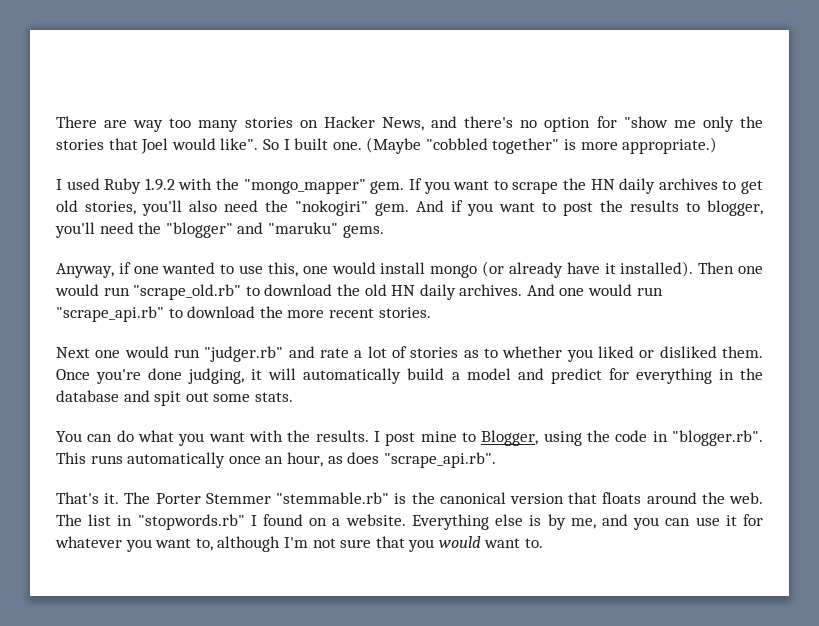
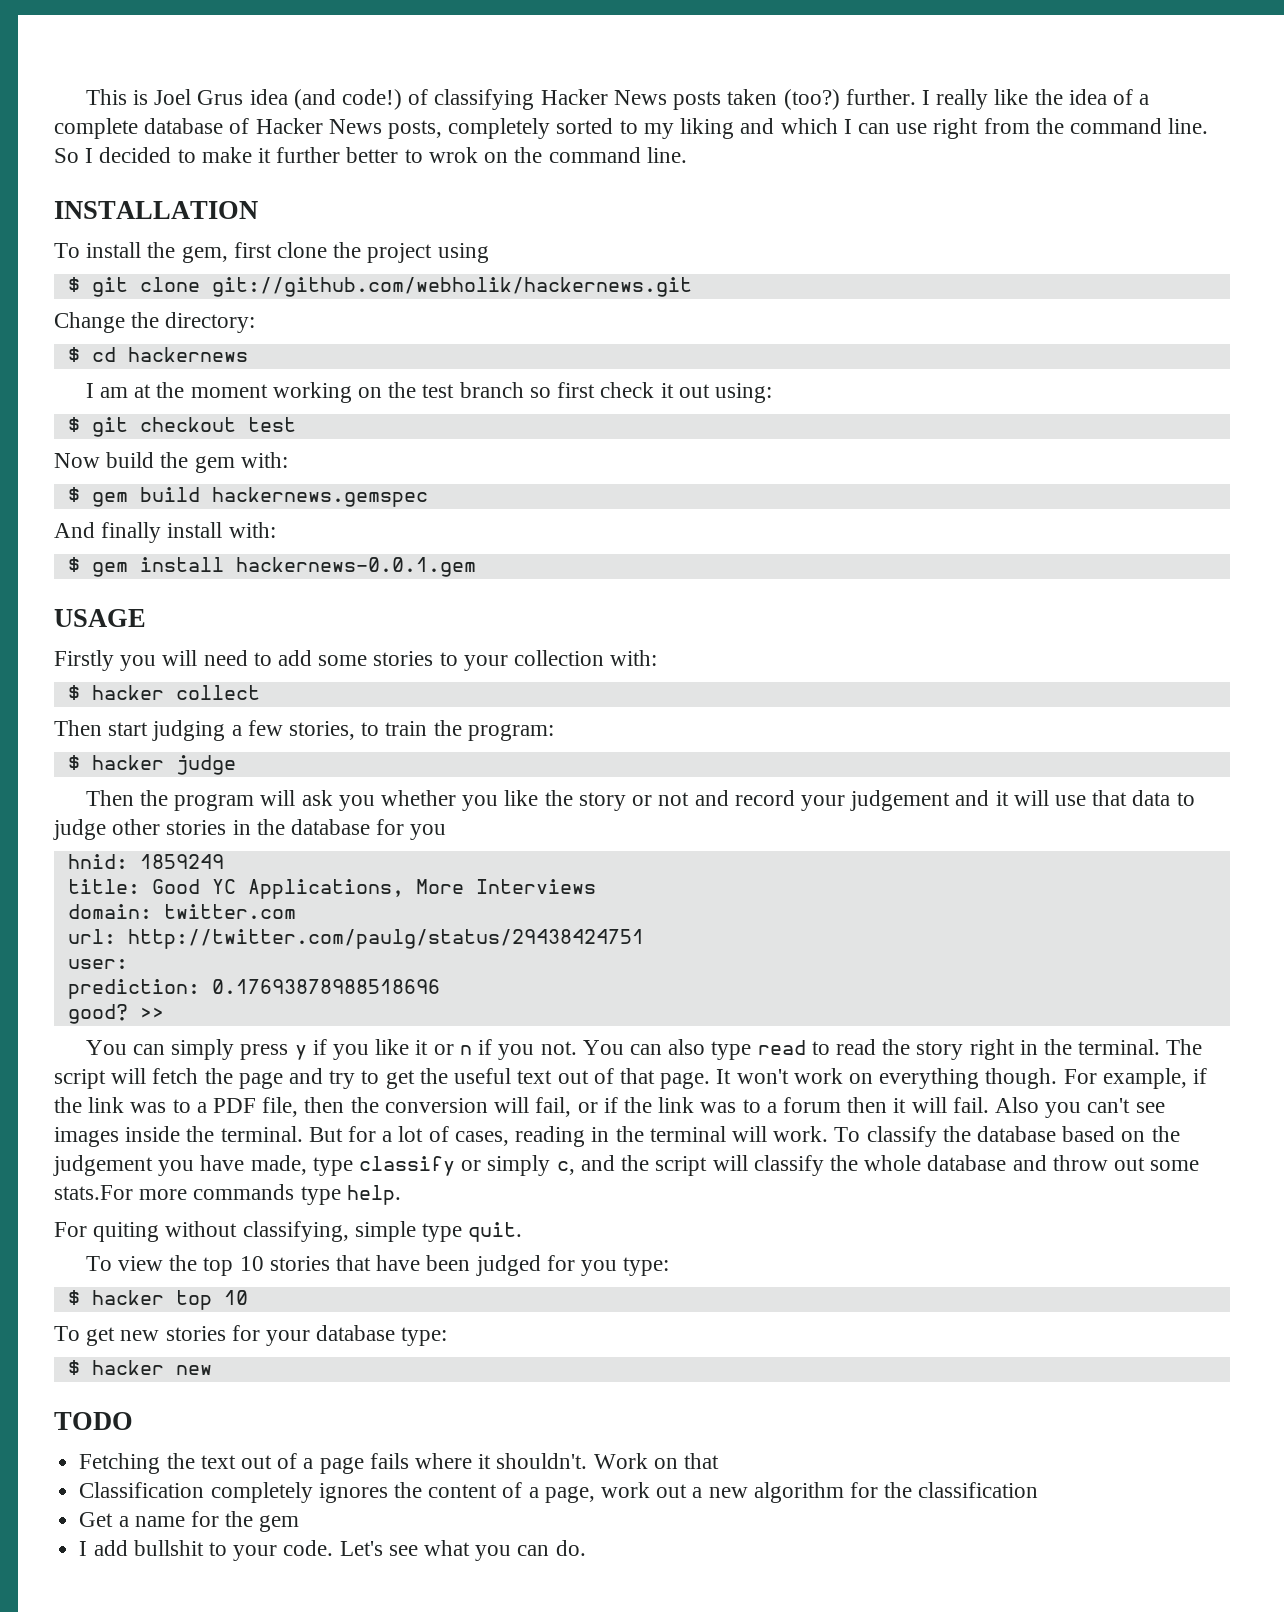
- There are way too many stories on Hacker News, and there's no option for "show me only the stories that Joel would like". So I built one. (Maybe "cobbled together" is more appropriate.)
- I used Ruby 1.9.2 with the "mongo_mapper" gem. If you want to scrape the HN daily archives to get old stories, you'll also need the "nokogiri" gem. And if you want to post the results to blogger, you'll need the "blogger" and "maruku" gems.
- Anyway, if one wanted to use this, one would install mongo (or already have it installed). Then one would run "scrape_old.rb" to download the old HN daily archives. And one would run "scrape_api.rb" to download the more recent stories.
- Next one would run "judger.rb" and rate a lot of stories as to whether you liked or disliked them. Once you're done judging, it will automatically build a model and predict for everything in the database and spit out some stats.
- You can do what you want with the results. I post mine to Blogger, using the code in "blogger.rb". This runs automatically once an hour, as does "scrape_api.rb".
- That's it. The Porter Stemmer "stemmable.rb" is the canonical version that floats around the web. The list in "stopwords.rb" I found on a website. Everything else is by me, and you can use it for whatever you want to, although I'm not sure that you would want to.
+ This is Joel Grus idea (and code!) of classifying Hacker News posts taken (too?) further. I really like the idea of a complete database of Hacker News posts, completely sorted to my liking and which I can use right from the command line. So I decided to make it further better to wrok on the command line.
+ INSTALLATION
+ To install the gem, first clone the project using
+ $ git clone git://github.com/webholik/hackernews.git
+ Change the directory:
+ $ cd hackernews
+ I am at the moment working on the test branch so first check it out using:
+ $ git checkout test
+ Now build the gem with:
+ $ gem build hackernews.gemspec
+ And finally install with:
+ $ gem install hackernews-0.0.1.gem
+ USAGE
+ Firstly you will need to add some stories to your collection with:
+ $ hacker collect
+ Then start judging a few stories, to train the program:
+ $ hacker judge
+ Then the program will ask you whether you like the story or not and record your judgement and it will use that data to judge other stories in the database for you
+ hnid: 1859249
+ title: Good YC Applications, More Interviews
+ domain: twitter.com
+ url: http://twitter.com/paulg/status/29438424751
+ user:
+ prediction: 0.17693878988518696
+ good? >>
+ You can simply press y if you like it or n if you not. You can also type read to read the story right in the terminal. The script will fetch the page and try to get the useful text out of that page. It won't work on everything though. For example, if the link was to a PDF file, then the conversion will fail, or if the link was to a forum then it will fail. Also you can't see images inside the terminal. But for a lot of cases, reading in the terminal will work. To classify the database based on the judgement you have made, type classify or simply c, and the script will classify the whole database and throw out some stats.For more commands type help.
+ For quiting without classifying, simple type quit.
+ To view the top 10 stories that have been judged for you type:
+ $ hacker top 10
+ To get new stories for your database type:
+ $ hacker new
+ TODO
+ Fetching the text out of a page fails where it shouldn't. Work on that
+ Classification completely ignores the content of a page, work out a new algorithm for the classification
+ Get a name for the gem
+ I add bullshit to your code. Let's see what you can do.

